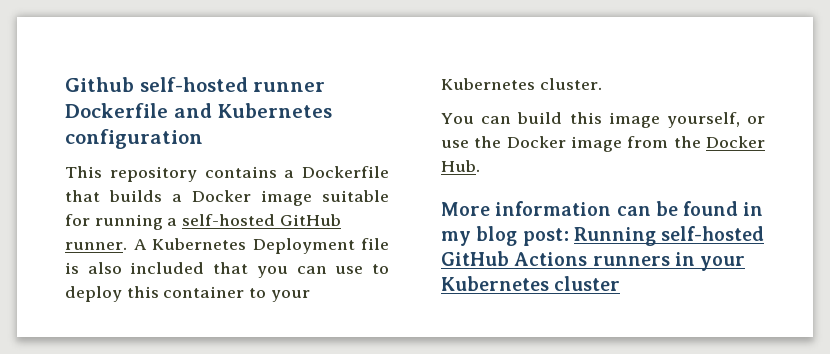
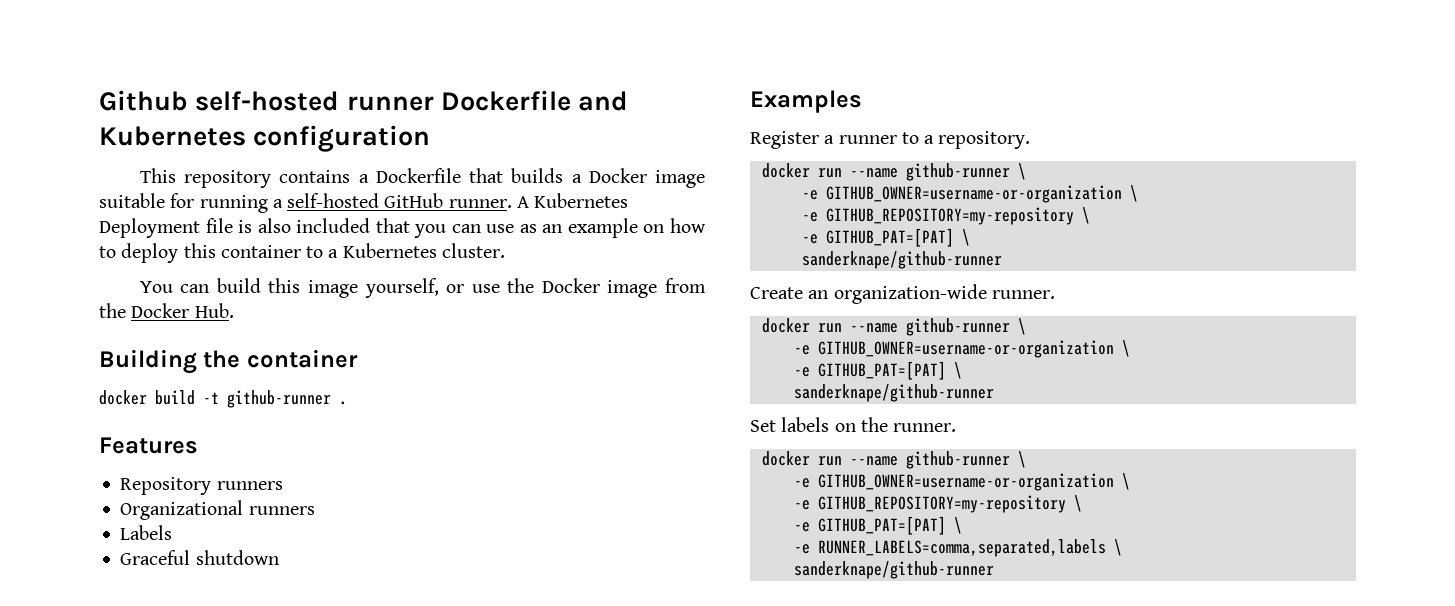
- A Kubernetes Deployment file is also included that you can use to deploy this container to your Kubernetes cluster.
+ A Kubernetes Deployment file is also included that you can use as an example on how to deploy this container to a Kubernetes cluster.
- More information can be found in my blog post: Running self-hosted GitHub Actions runners in your Kubernetes cluster
+ Building the container
+ docker build -t github-runner .
+ Features
+ Repository runners
+ Organizational runners
+ Labels
+ Graceful shutdown
+ Examples
+ Register a runner to a repository.
+ docker run --name github-runner \
+ -e GITHUB_OWNER=username-or-organization \
+ -e GITHUB_REPOSITORY=my-repository \
+ -e GITHUB_PAT=[PAT] \
+ sanderknape/github-runner
+ Create an organization-wide runner.
+ docker run --name github-runner \
+ -e GITHUB_OWNER=username-or-organization \
+ -e GITHUB_PAT=[PAT] \
+ sanderknape/github-runner
+ Set labels on the runner.
+ docker run --name github-runner \
+ -e GITHUB_OWNER=username-or-organization \
+ -e GITHUB_REPOSITORY=my-repository \
+ -e GITHUB_PAT=[PAT] \
+ -e RUNNER_LABELS=comma,separated,labels \
+ sanderknape/github-runner

